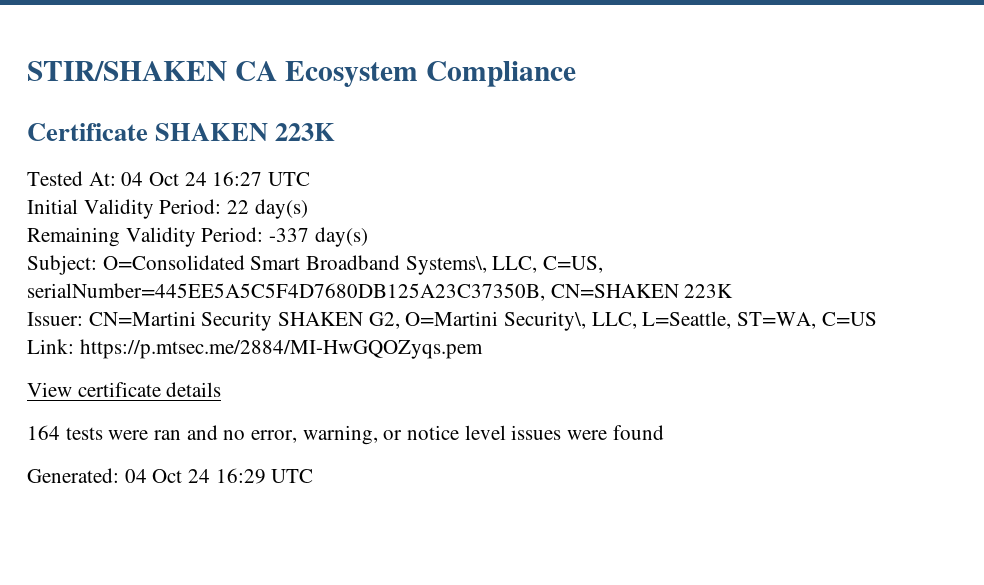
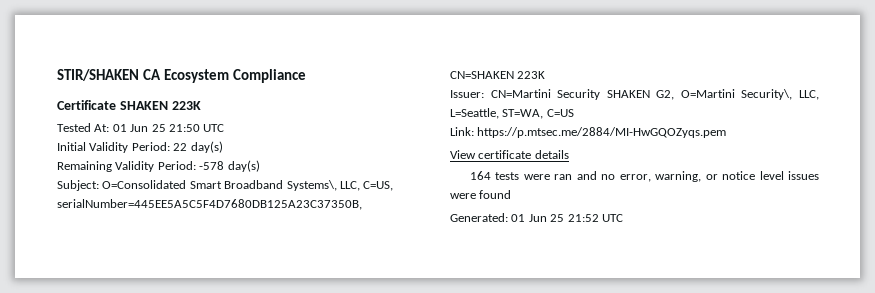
- Tested At: 04 Oct 24 16:27 UTC
+ Tested At: 01 Jun 25 21:50 UTC
- Remaining Validity Period: -337 day(s)
+ Remaining Validity Period: -578 day(s)
- Generated: 04 Oct 24 16:29 UTC
+ Generated: 01 Jun 25 21:52 UTC

